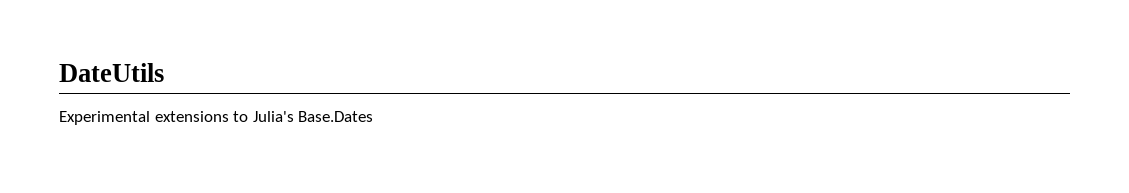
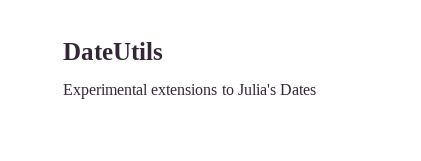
- Experimental extensions to Julia's Base.Dates
+ Experimental extensions to Julia's Dates

